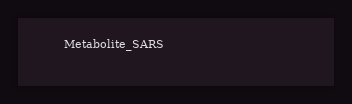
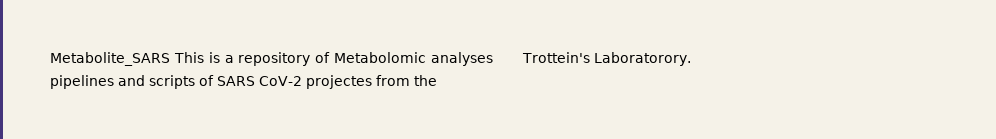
- Metabolite_SARS
+ Metabolite_SARS This is a repository of Metabolomic analyses pipelines and scripts of SARS CoV-2 projectes from the Trottein's Laboratorory.

